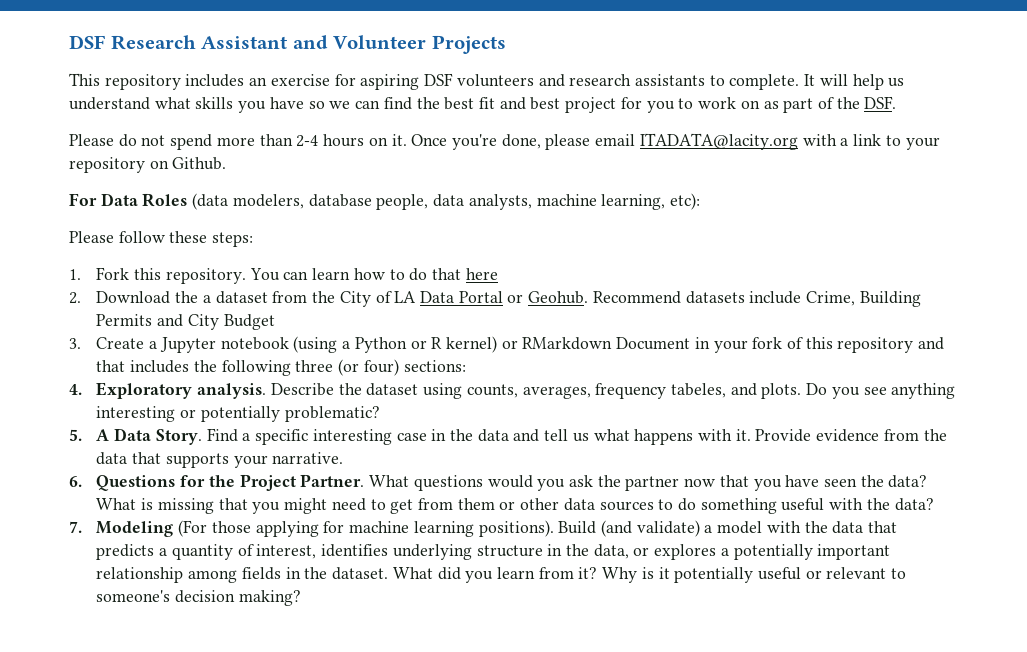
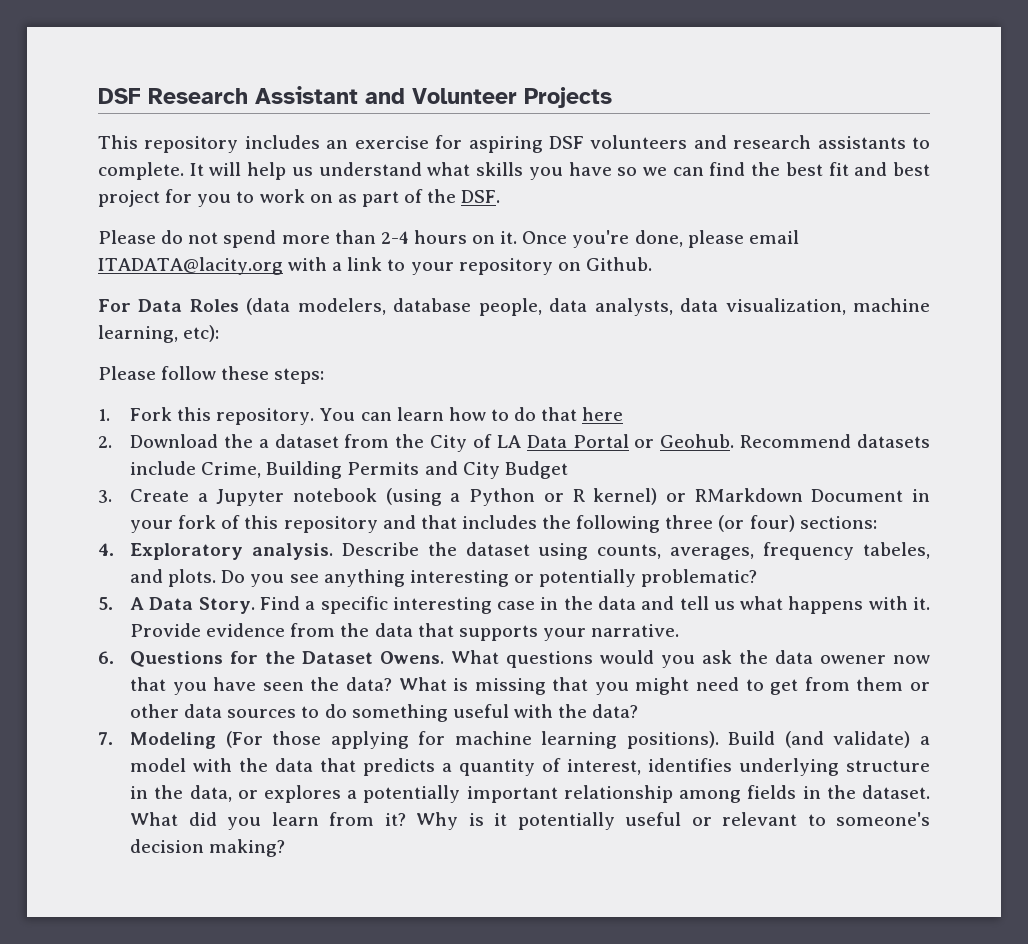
- For Data Roles (data modelers, database people, data analysts, machine learning, etc):
+ For Data Roles (data modelers, database people, data analysts, data visualization, machine learning, etc):
- 6. Questions for the Project Partner.
+ 6. Questions for the Dataset Owens.
- What questions would you ask the partner now that you have seen the data?
+ What questions would you ask the data owener now that you have seen the data?

